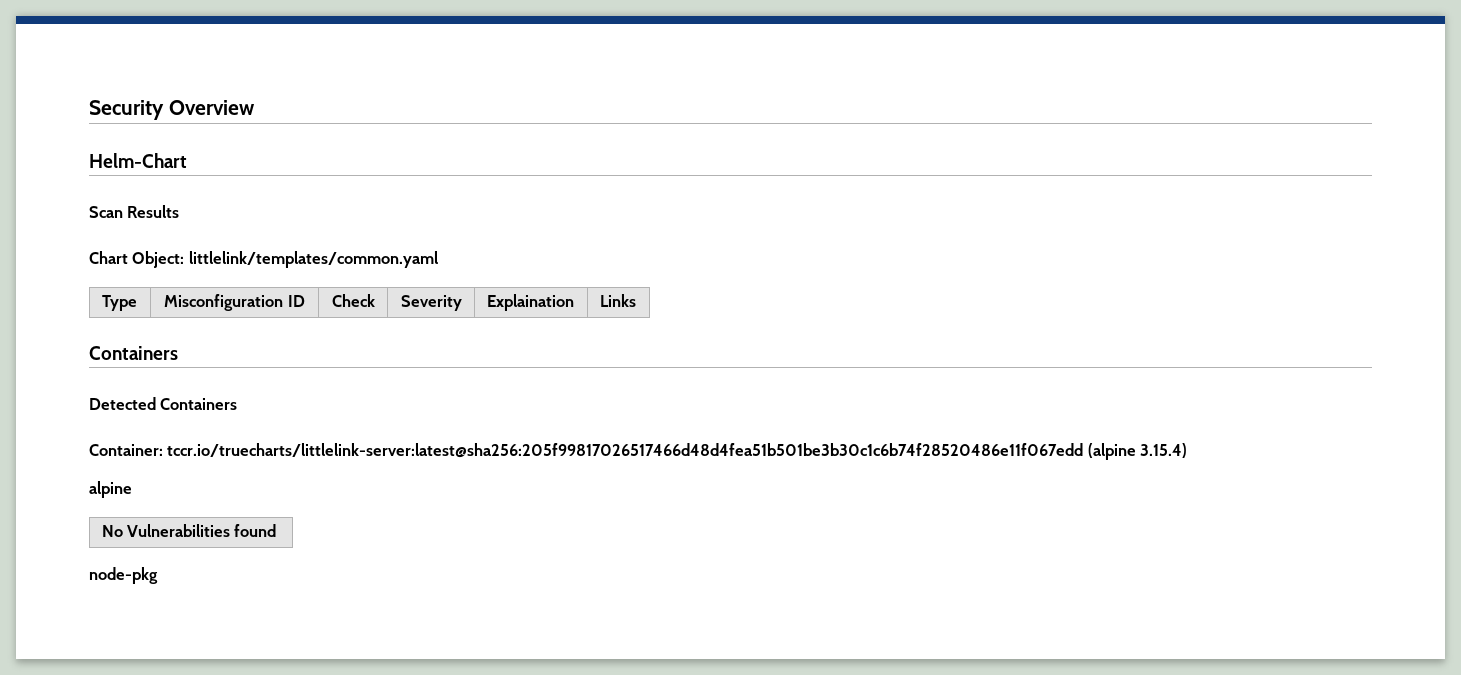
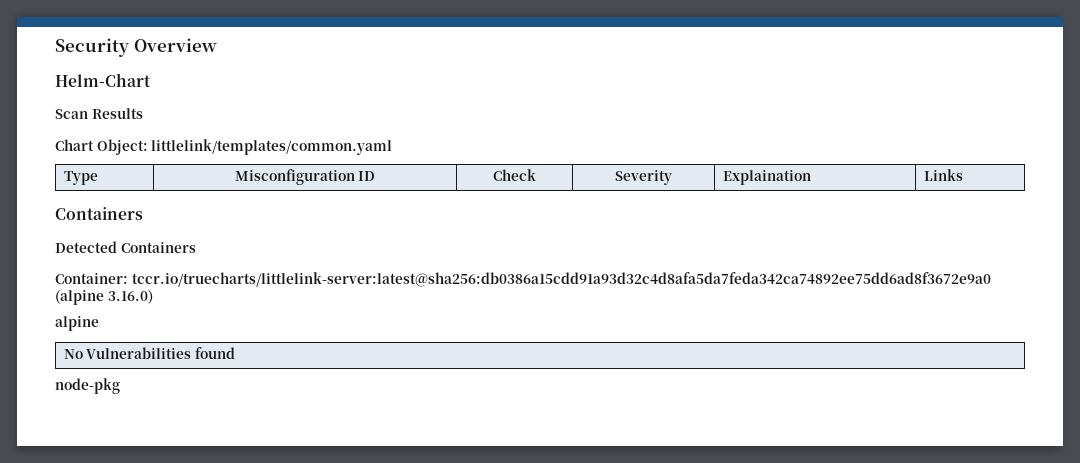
- Container: tccr.io/truecharts/littlelink-server:latest@sha256:205f99817026517466d48d4fea51b501be3b30c1c6b74f28520486e11f067edd (alpine 3.15.4)
+ Container: tccr.io/truecharts/littlelink-server:latest@sha256:db0386a15cdd91a93d32c4d8afa5da7feda342ca74892ee75dd6ad8f3672e9a0 (alpine 3.16.0)

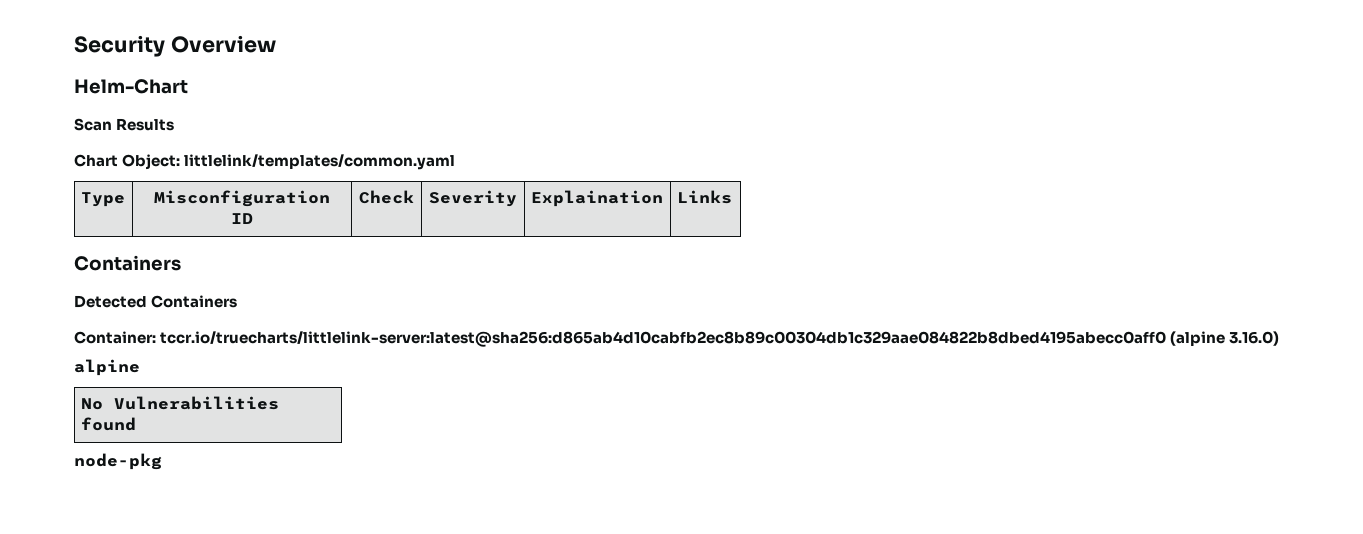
- Container: tccr.io/truecharts/littlelink-server:latest@sha256:db0386a15cdd91a93d32c4d8afa5da7feda342ca74892ee75dd6ad8f3672e9a0 (alpine 3.16.0)
+ Container: tccr.io/truecharts/littlelink-server:latest@sha256:d865ab4d10cabfb2ec8b89c00304db1c329aae084822b8dbed4195abecc0aff0 (alpine 3.16.0)

